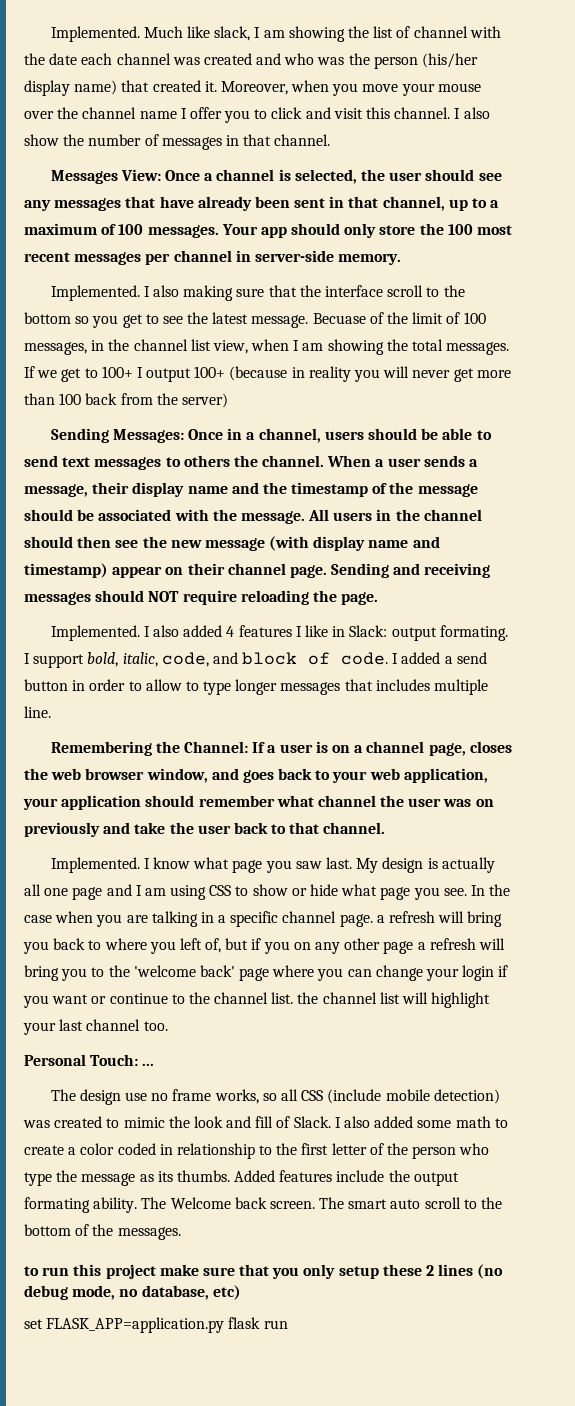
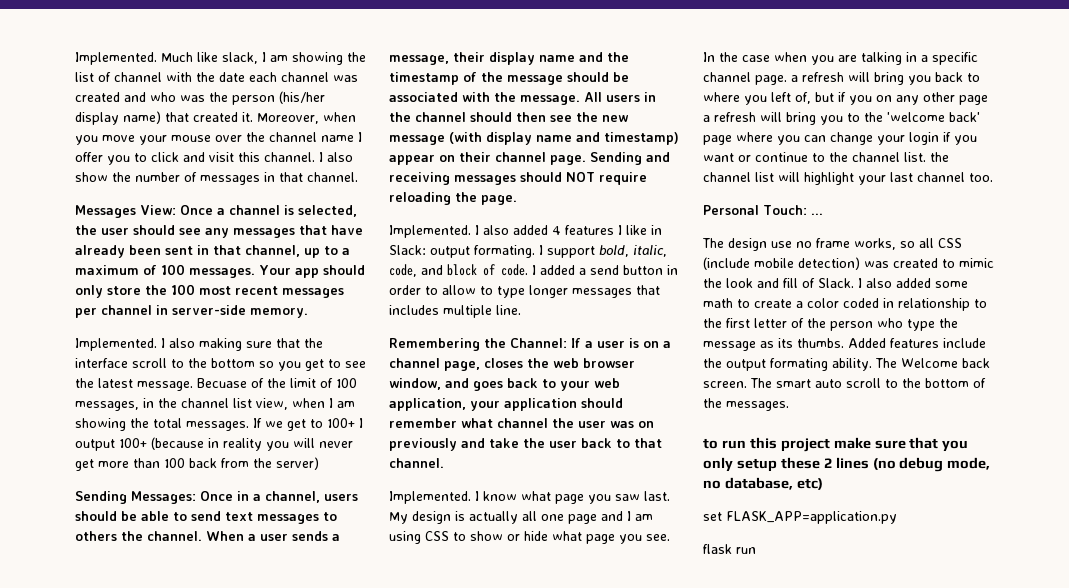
- set FLASK_APP=application.py flask run
+ set FLASK_APP=application.py
+ flask run

